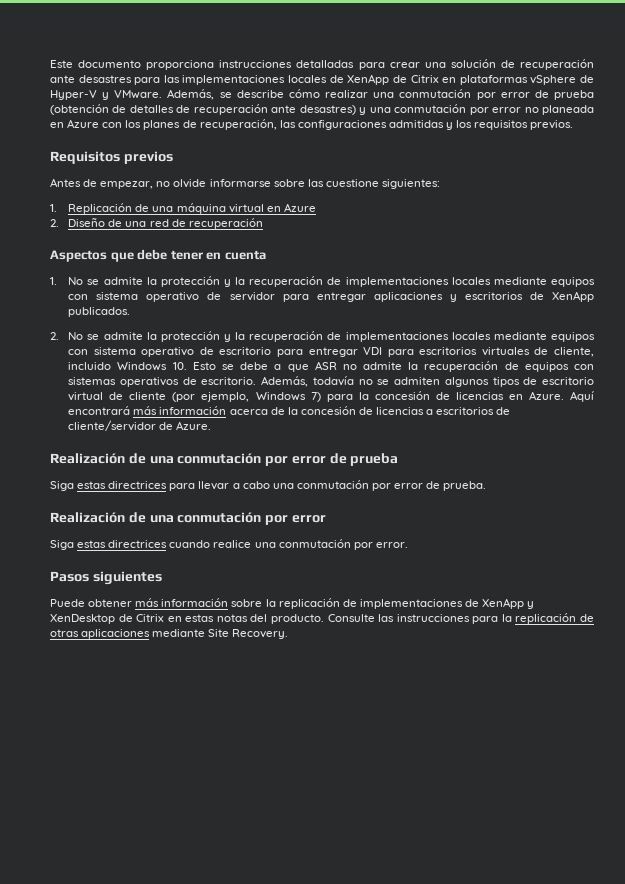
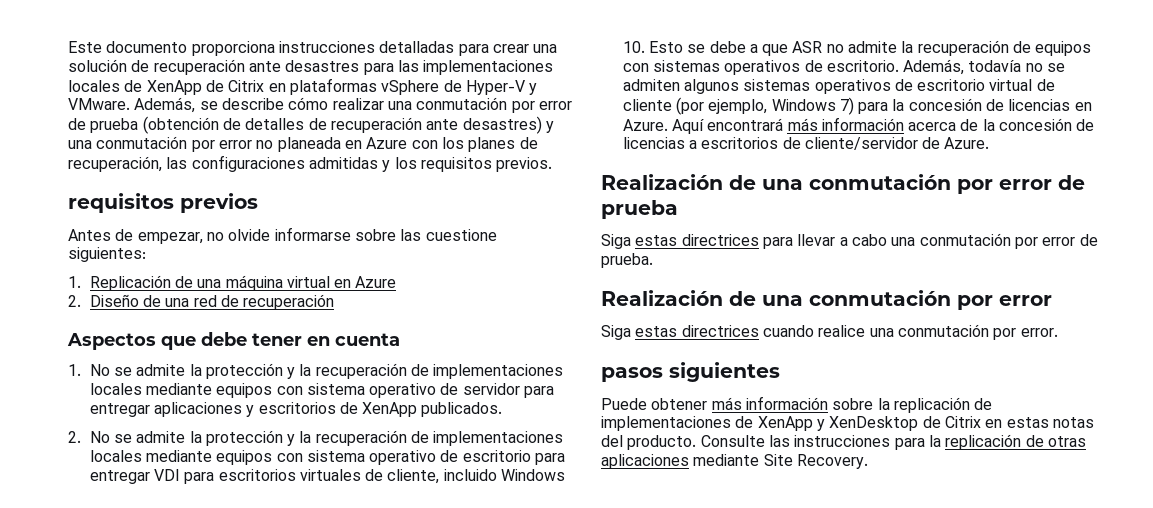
- Requisitos previos
+ requisitos previos
- Además, todavía no se admiten algunos tipos de escritorio virtual de cliente (por ejemplo, Windows 7) para la concesión de licencias en Azure.
+ Además, todavía no se admiten algunos sistemas operativos de escritorio virtual de cliente (por ejemplo, Windows 7) para la concesión de licencias en Azure.
- Pasos siguientes
+ pasos siguientes

